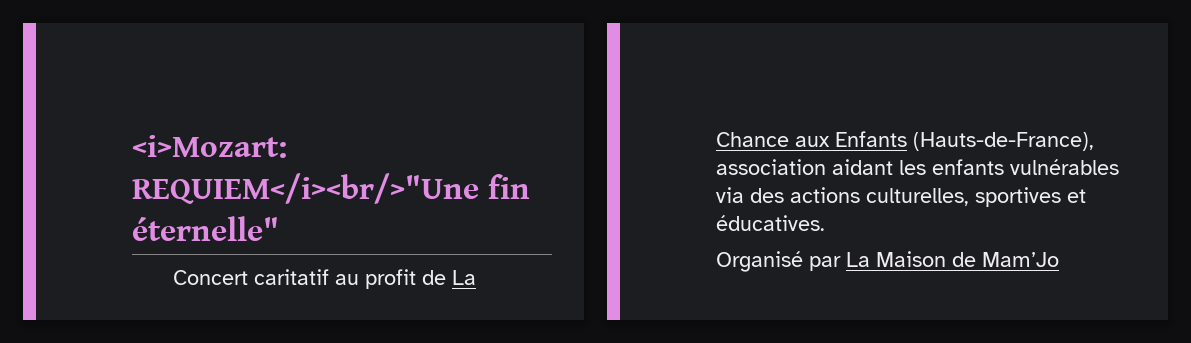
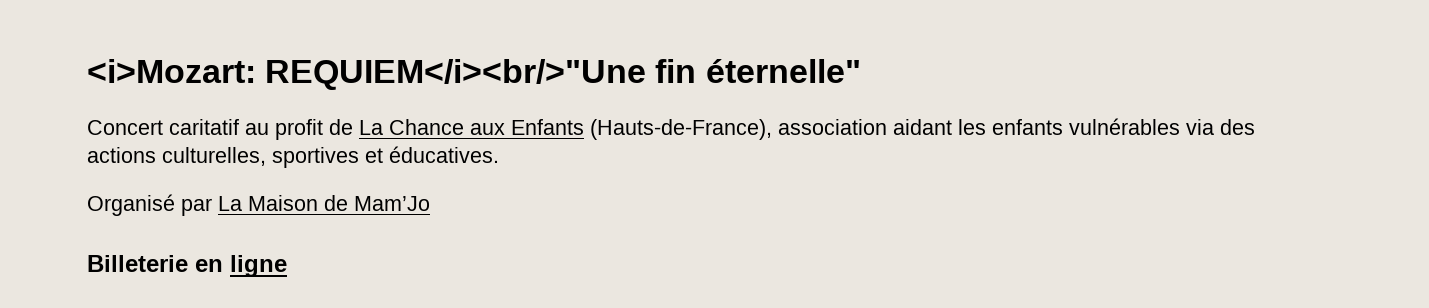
+ Billeterie en ligne

